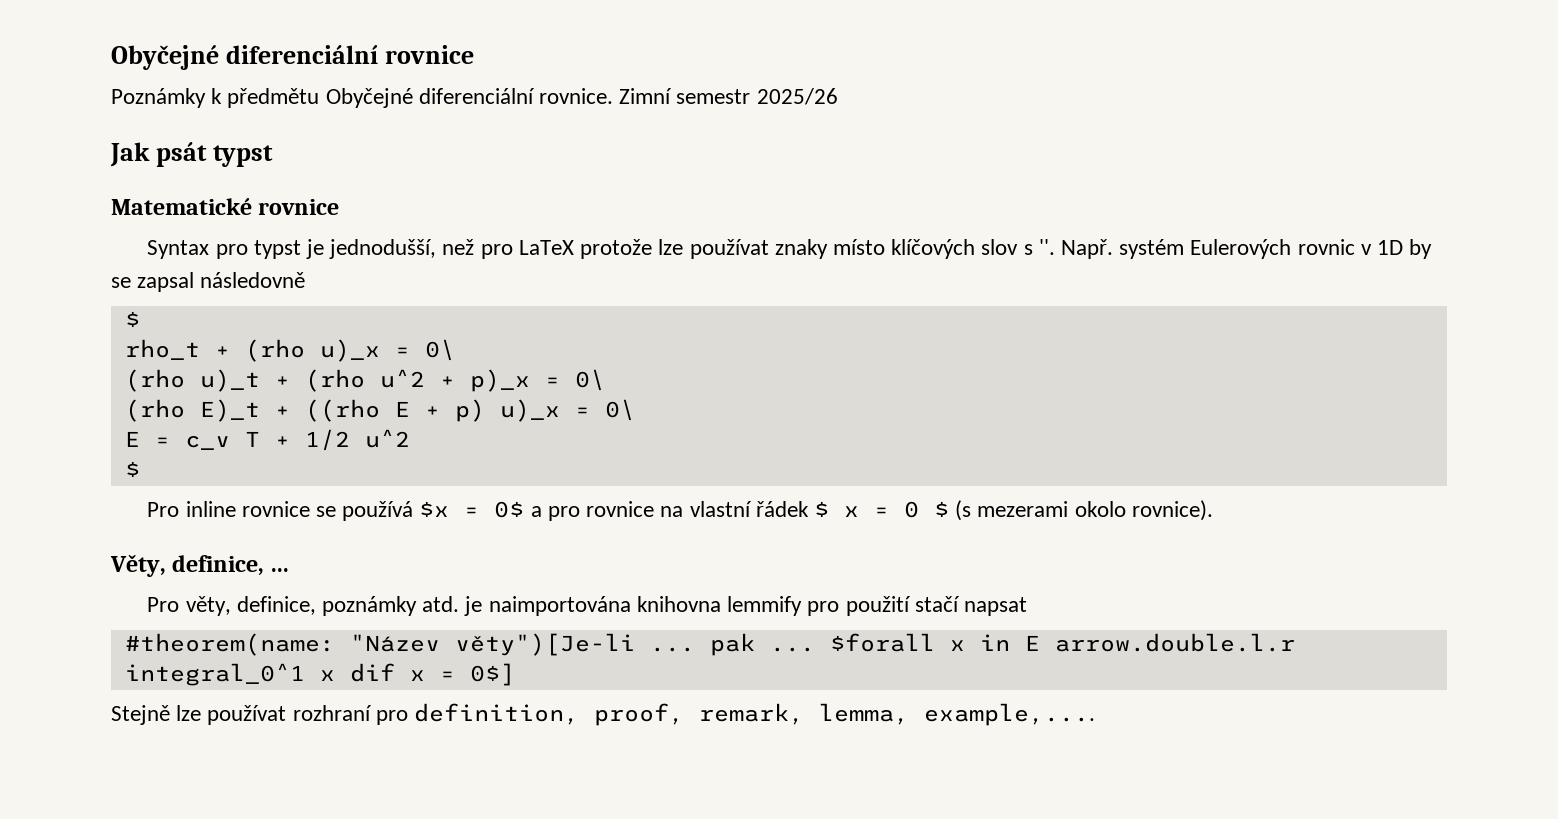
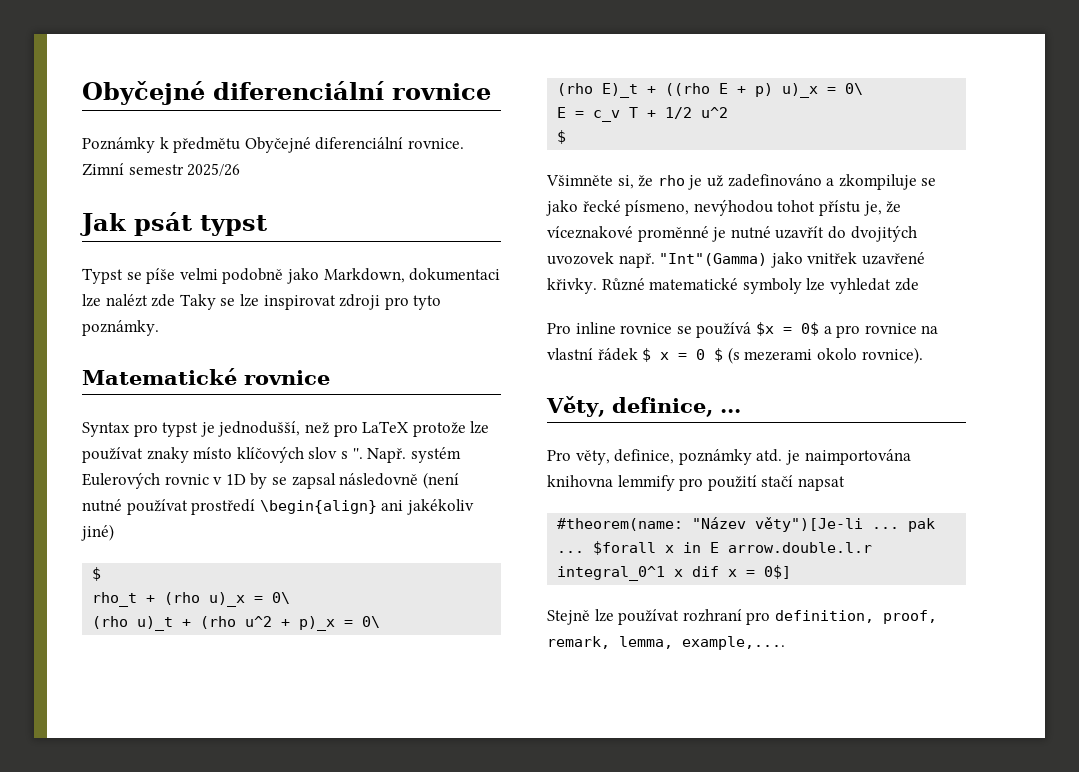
+ Typst se píše velmi podobně jako Markdown, dokumentaci lze nalézt zde Taky se lze inspirovat zdroji pro tyto poznámky.
- Např. systém Eulerových rovnic v 1D by se zapsal následovně
+ Např. systém Eulerových rovnic v 1D by se zapsal následovně (není nutné používat prostředí \begin{align} ani jakékoliv jiné)
+ Všimněte si, že rho je už zadefinováno a zkompiluje se jako řecké písmeno, nevýhodou tohot přístu je, že víceznakové proměnné je nutné uzavřít do dvojitých uvozovek např. "Int"(Gamma) jako vnitřek uzavřené křivky. Různé matematické symboly lze vyhledat zde

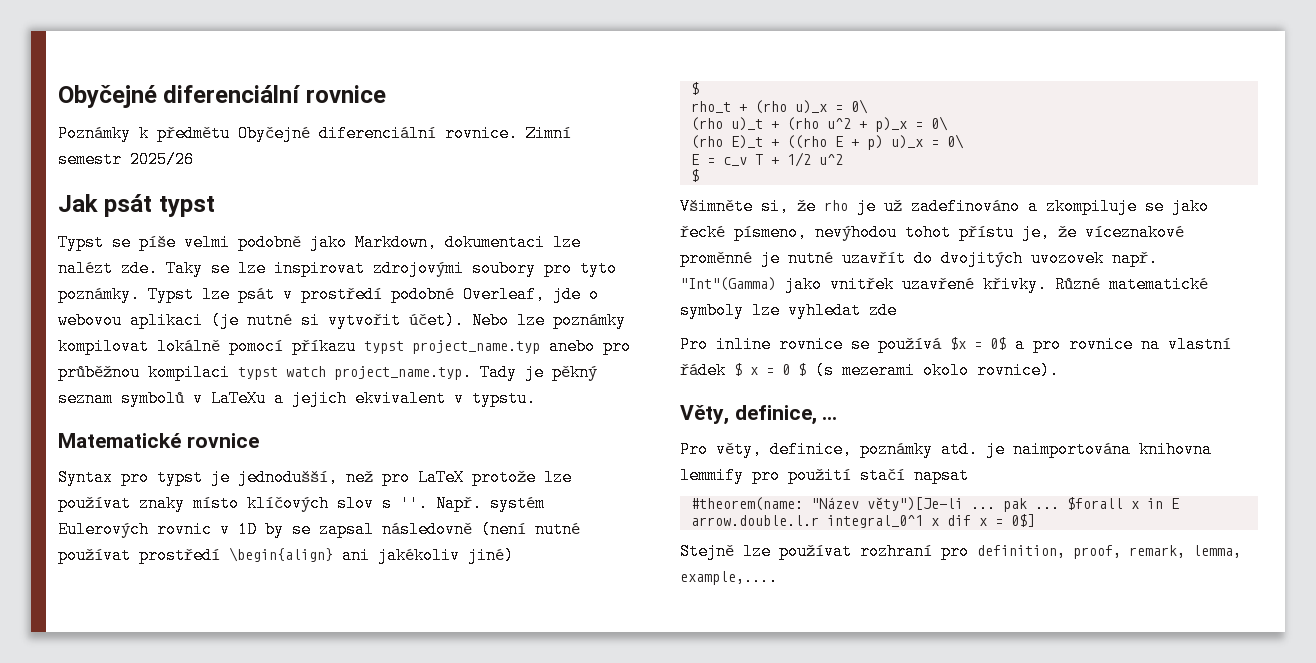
- Typst se píše velmi podobně jako Markdown, dokumentaci lze nalézt zde Taky se lze inspirovat zdroji pro tyto poznámky.
+ Typst se píše velmi podobně jako Markdown, dokumentaci lze nalézt zde. Taky se lze inspirovat zdrojovými soubory pro tyto poznámky. Typst lze psát v prostředí podobné Overleaf, jde o webovou aplikaci (je nutné si vytvořit účet). Nebo lze poznámky kompilovat lokálně pomocí příkazu typst project_name.typ anebo pro průběžnou kompilaci typst watch project_name.typ. Tady je pěkný seznam symbolů v LaTeXu a jejich ekvivalent v typstu.

